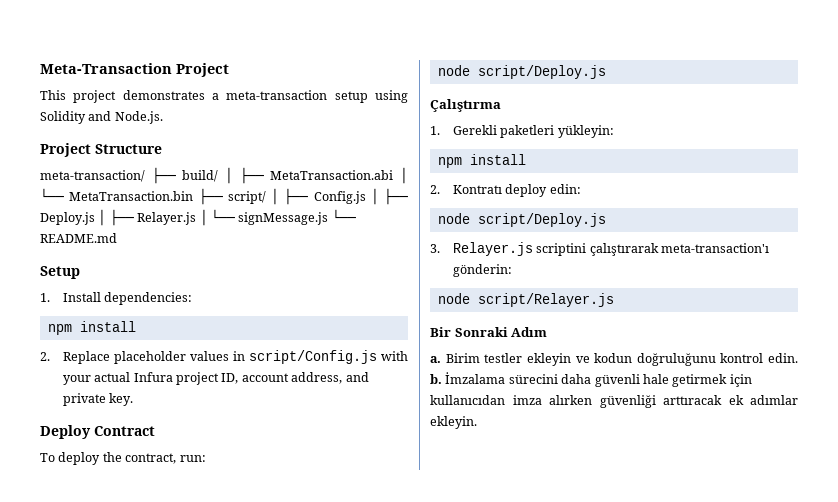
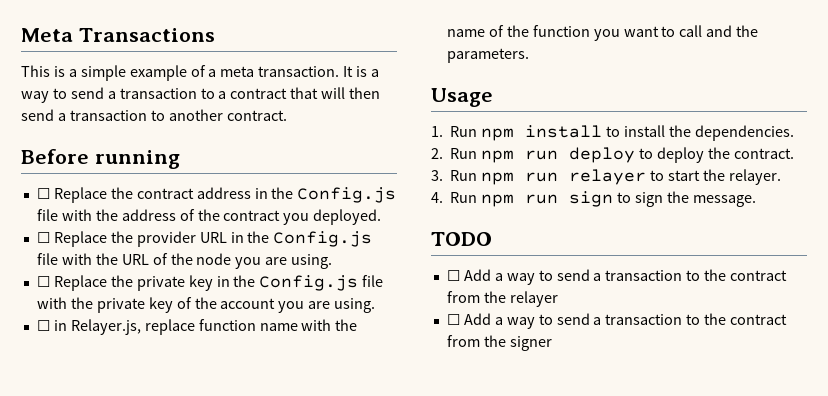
- Meta-Transaction Project
+ Meta Transactions
- This project demonstrates a meta-transaction setup using Solidity and Node.js.
- Project Structure
- meta-transaction/ ├── build/ │ ├── MetaTransaction.abi │ └── MetaTransaction.bin ├── script/ │ ├── Config.js │ ├── Deploy.js │ ├── Relayer.js │ └── signMessage.js └── README.md
- Setup
- 1. Install dependencies:
- npm install
- 2. Replace placeholder values in script/Config.js with your actual Infura project ID, account address, and private key.
- Deploy Contract
- To deploy the contract, run:
- node script/Deploy.js
- Çalıştırma
- 1. Gerekli paketleri yükleyin:
- npm install
- 2. Kontratı deploy edin:
- node script/Deploy.js
- 3. Relayer.js scriptini çalıştırarak meta-transaction'ı gönderin:
- node script/Relayer.js
- Bir Sonraki Adım
- a. Birim testler ekleyin ve kodun doğruluğunu kontrol edin. b. İmzalama sürecini daha güvenli hale getirmek için kullanıcıdan imza alırken güvenliği arttıracak ek adımlar ekleyin.
+ This is a simple example of a meta transaction. It is a way to send a transaction to a contract that will then send a transaction to another contract.
+ Before running
+ ☐ Replace the contract address in the Config.js file with the address of the contract you deployed.
+ ☐ Replace the provider URL in the Config.js file with the URL of the node you are using.
+ ☐ Replace the private key in the Config.js file with the private key of the account you are using.
+ ☐ in Relayer.js, replace function name with the name of the function you want to call and the parameters.
+ Usage
+ 1. Run npm install to install the dependencies.
+ 2. Run npm run deploy to deploy the contract.
+ 3. Run npm run relayer to start the relayer.
+ 4. Run npm run sign to sign the message.
+ TODO
+ ☐ Add a way to send a transaction to the contract from the relayer
+ ☐ Add a way to send a transaction to the contract from the signer

